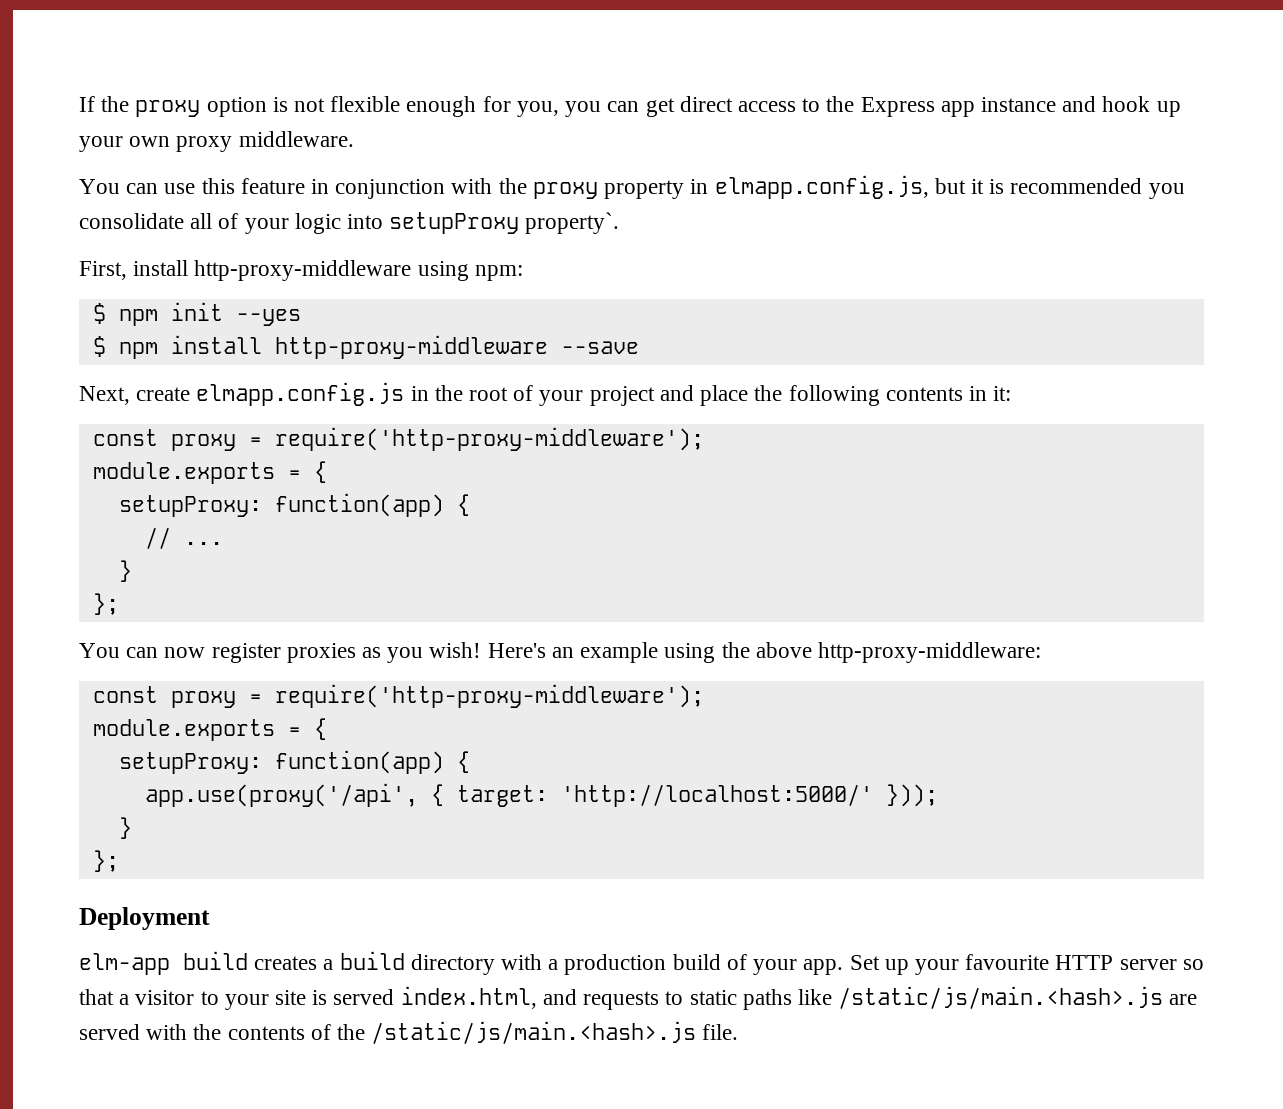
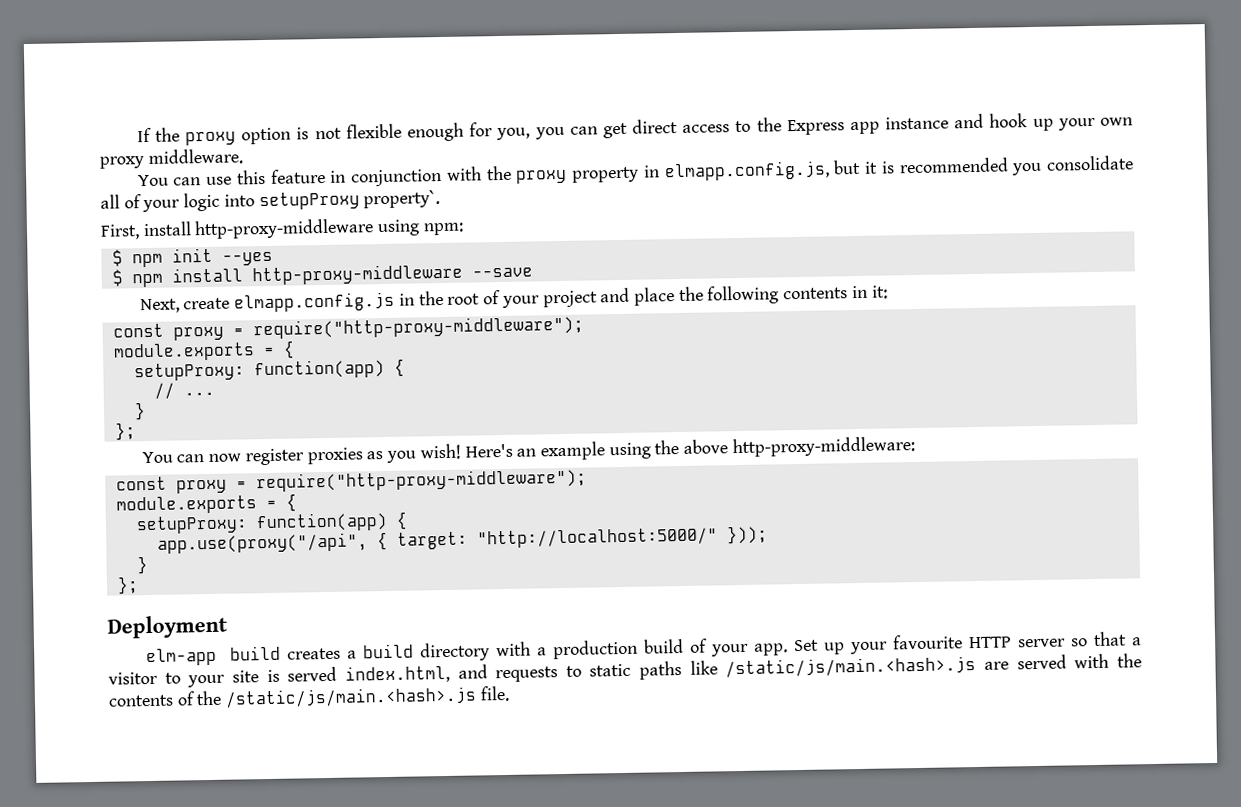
  Next, create elmapp.config.js in the root of your project and place the following contents in it:
- const proxy = require('http-proxy-middleware');
+ const proxy = require("http-proxy-middleware");
  Here's an example using the above http-proxy-middleware:
- const proxy = require('http-proxy-middleware');
+ const proxy = require("http-proxy-middleware");
  module.exports = {
  setupProxy: function(app) {
- app.use(proxy('/api', { target: 'http://localhost:5000/' }));
+ app.use(proxy("/api", { target: "http://localhost:5000/" }));

